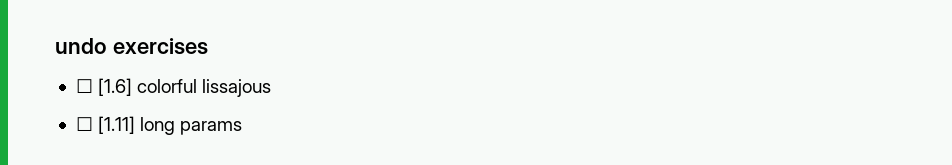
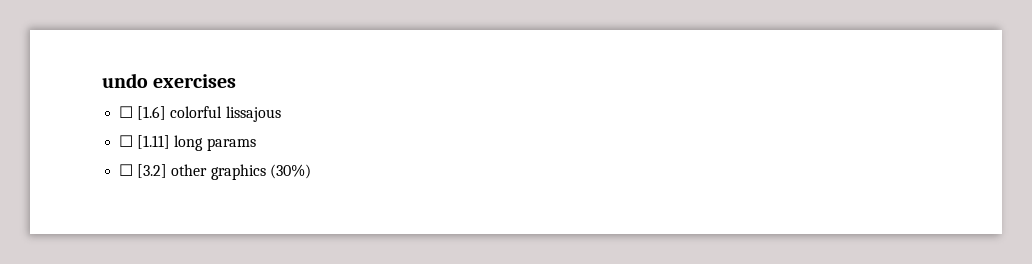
+ ☐ [3.2] other graphics (30%)

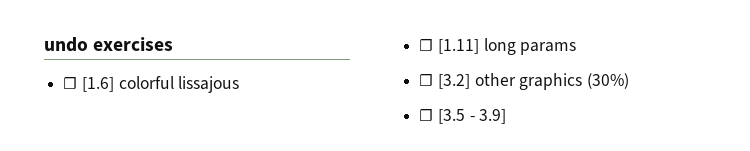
+ ☐ [3.5 - 3.9]

